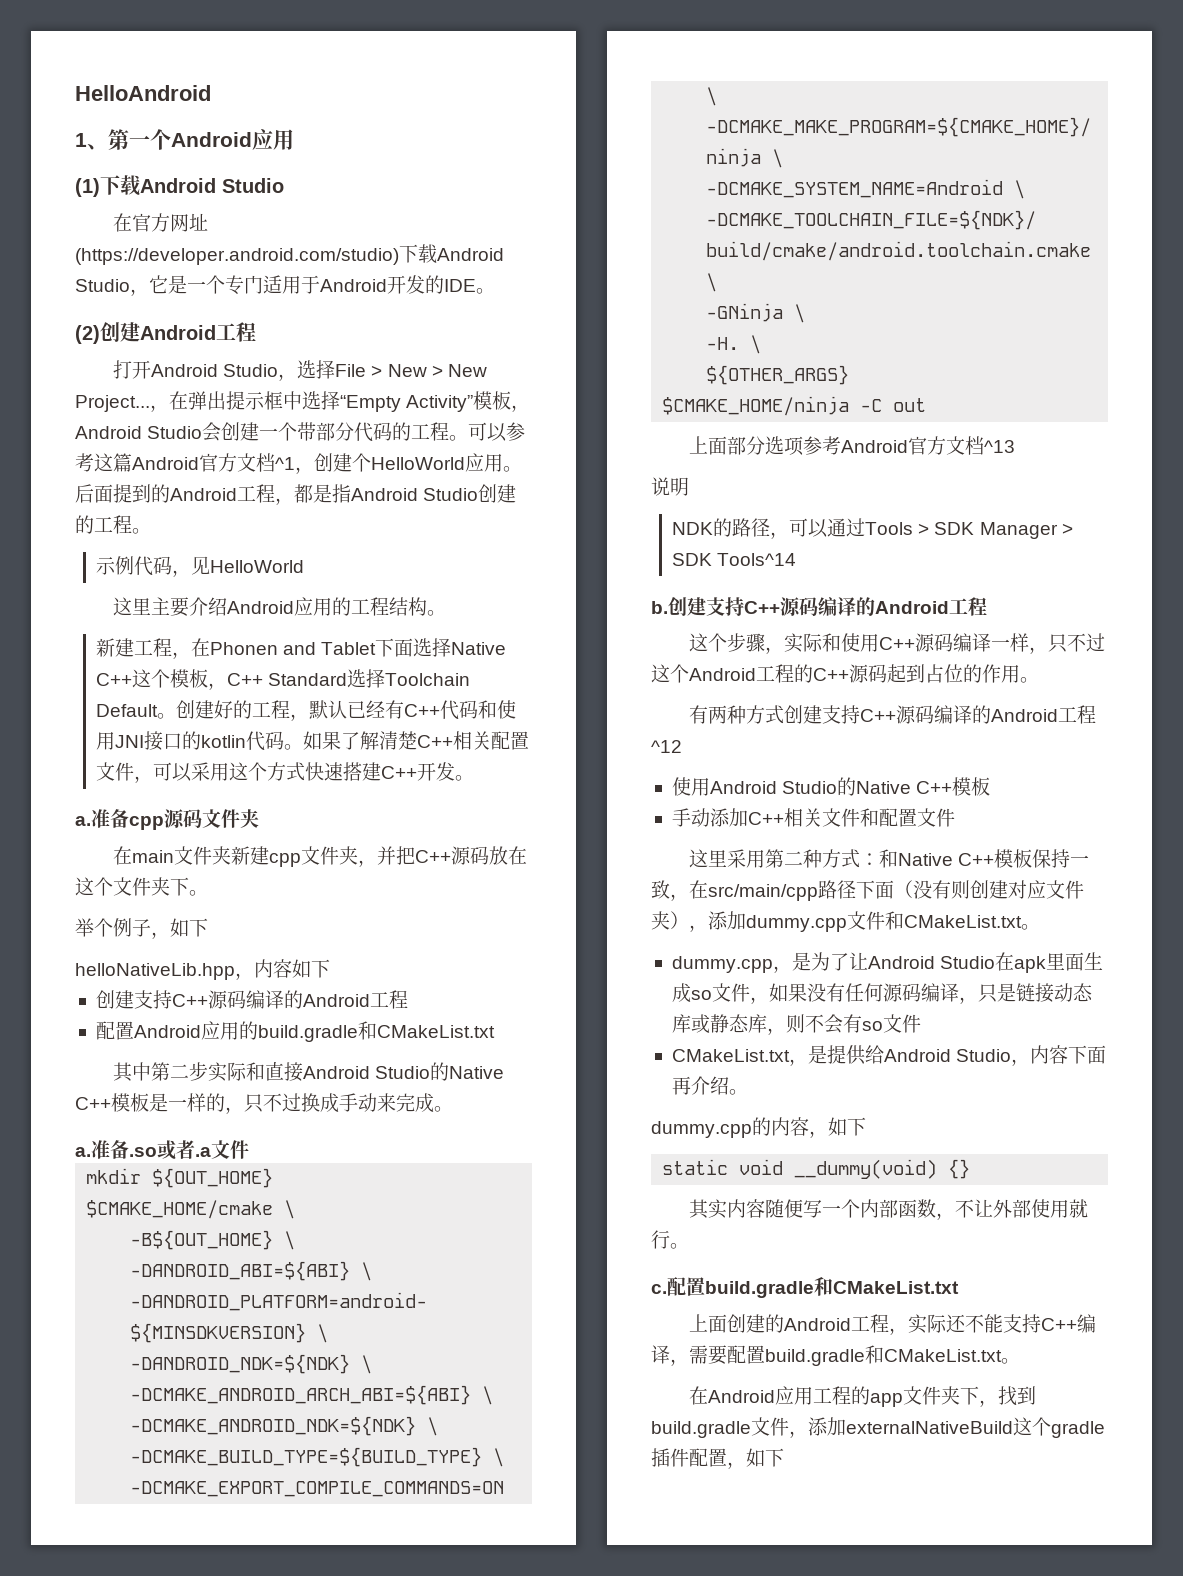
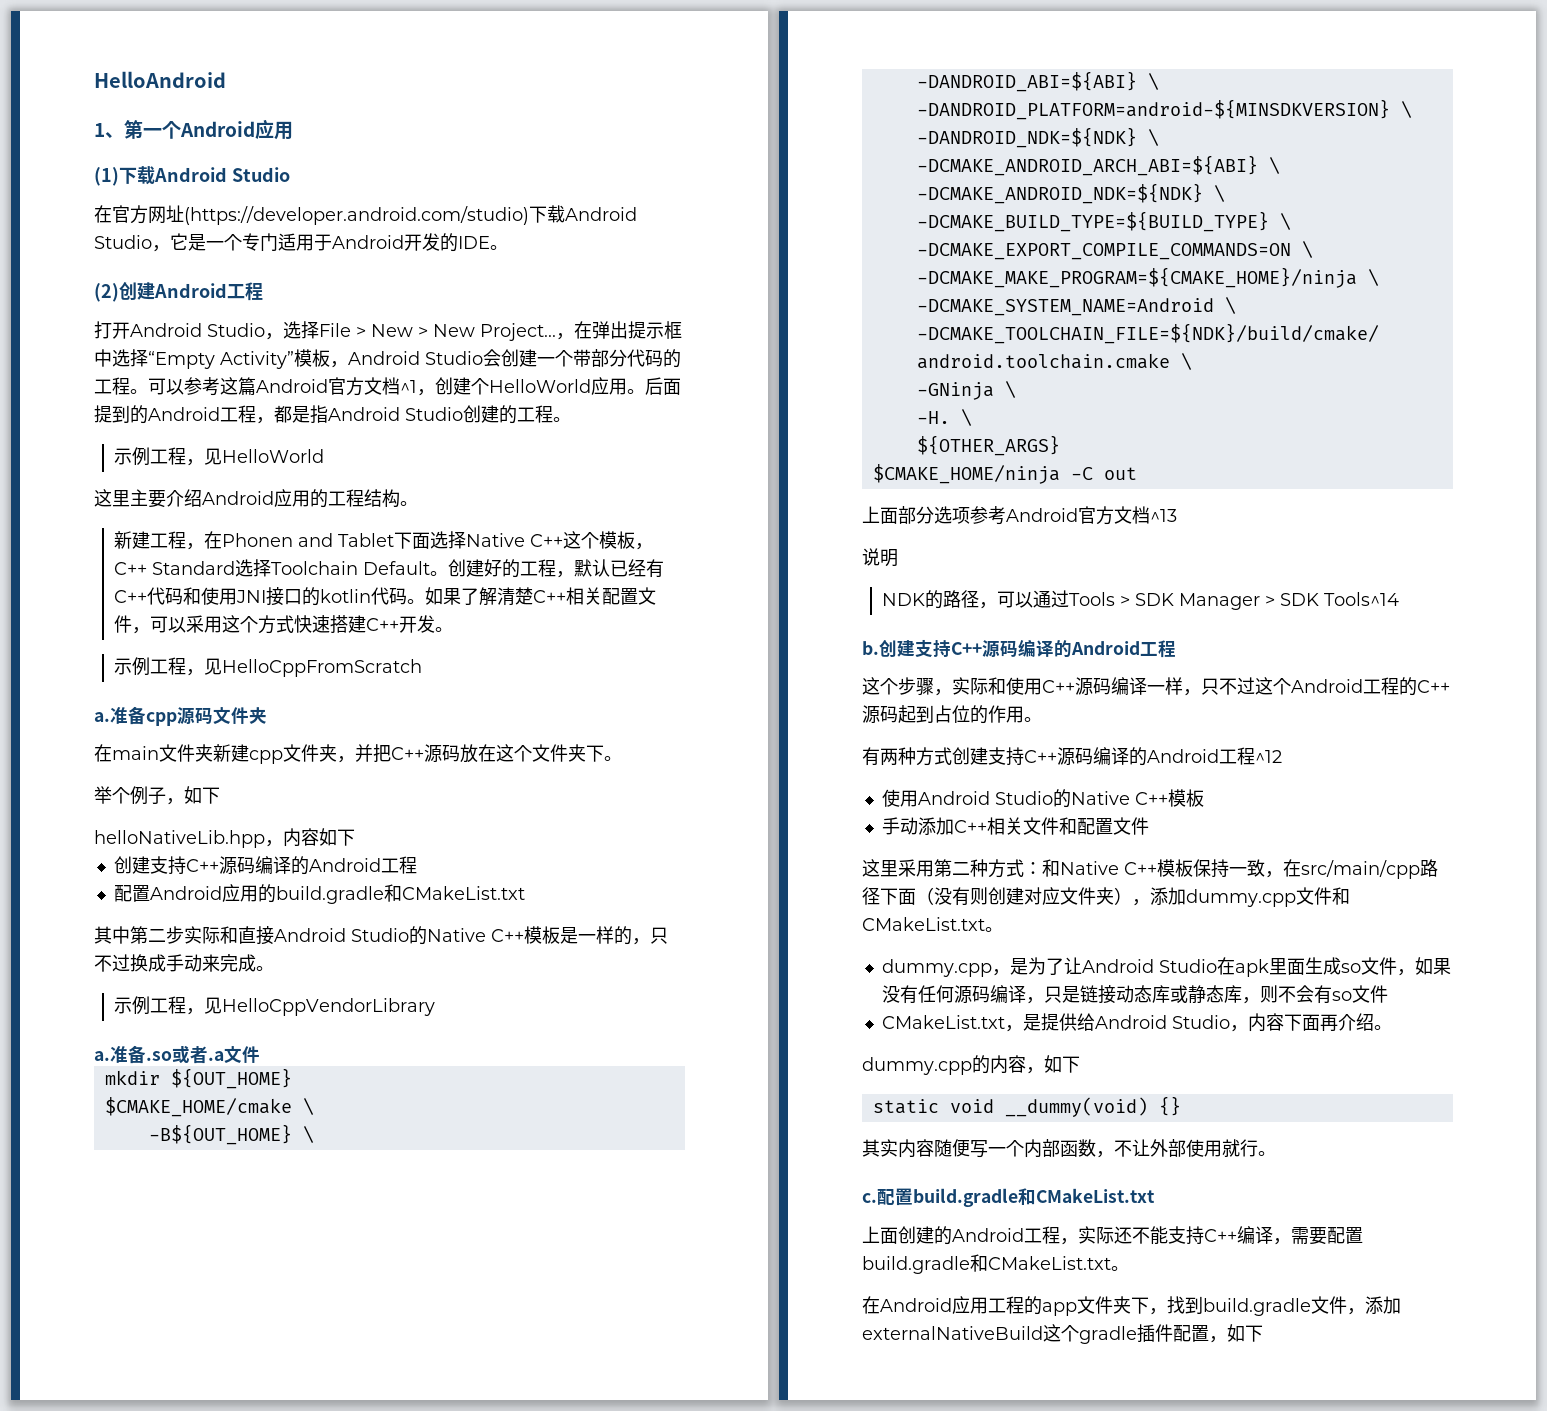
- 示例代码，见HelloWorld
+ 示例工程，见HelloWorld
+ 示例工程，见HelloCppFromScratch
+ 示例工程，见HelloCppVendorLibrary

